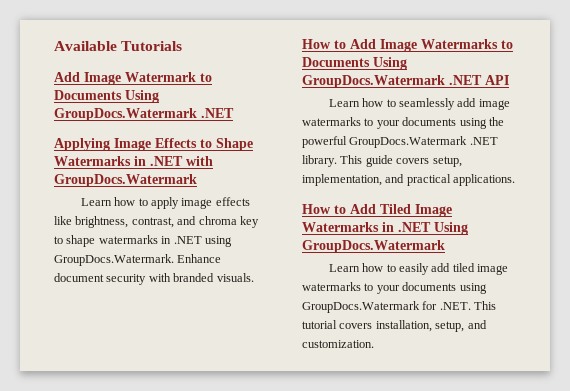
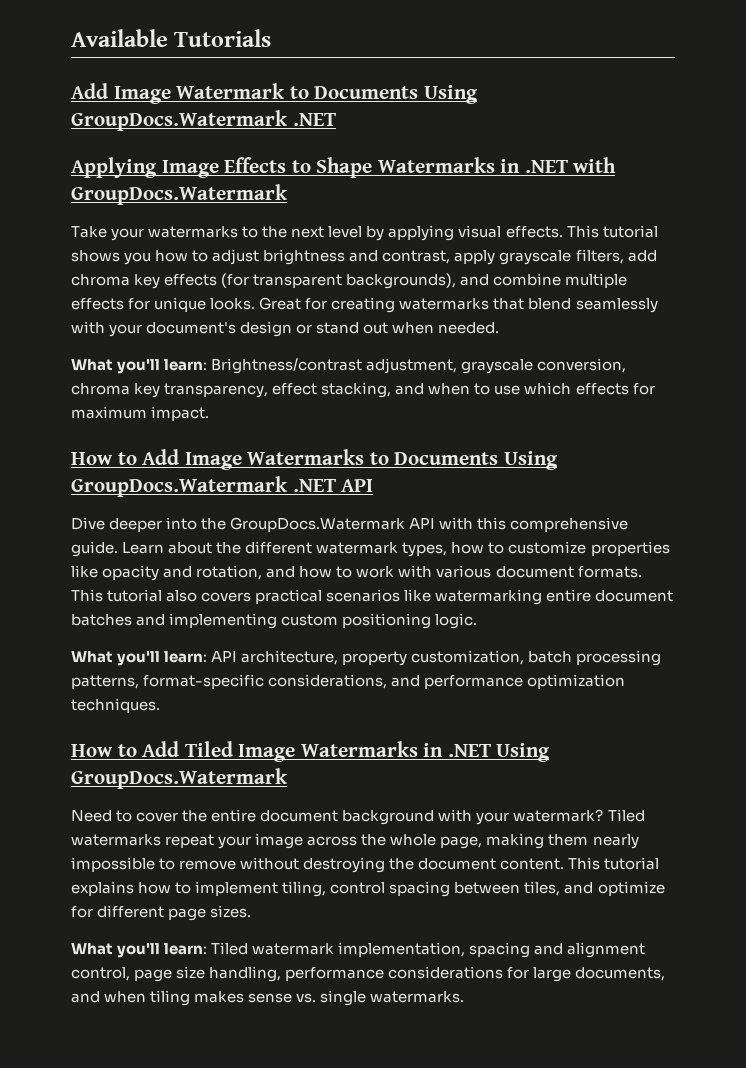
- Learn how to apply image effects like brightness, contrast, and chroma key to shape watermarks in .NET using GroupDocs.Watermark. Enhance document security with branded visuals.
+ Take your watermarks to the next level by applying visual effects. This tutorial shows you how to adjust brightness and contrast, apply grayscale filters, add chroma key effects (for transparent backgrounds), and combine multiple effects for unique looks. Great for creating watermarks that blend seamlessly with your document's design or stand out when needed.
+ What you'll learn: Brightness/contrast adjustment, grayscale conversion, chroma key transparency, effect stacking, and when to use which effects for maximum impact.
- Learn how to seamlessly add image watermarks to your documents using the powerful GroupDocs.Watermark .NET library. This guide covers setup, implementation, and practical applications.
+ Dive deeper into the GroupDocs.Watermark API with this comprehensive guide. Learn about the different watermark types, how to customize properties like opacity and rotation, and how to work with various document formats. This tutorial also covers practical scenarios like watermarking entire document batches and implementing custom positioning logic.
+ What you'll learn: API architecture, property customization, batch processing patterns, format-specific considerations, and performance optimization techniques.
- Learn how to easily add tiled image watermarks to your documents using GroupDocs.Watermark for .NET. This tutorial covers installation, setup, and customization.
+ Need to cover the entire document background with your watermark? Tiled watermarks repeat your image across the whole page, making them nearly impossible to remove without destroying the document content. This tutorial explains how to implement tiling, control spacing between tiles, and optimize for different page sizes.
+ What you'll learn: Tiled watermark implementation, spacing and alignment control, page size handling, performance considerations for large documents, and when tiling makes sense vs. single watermarks.

